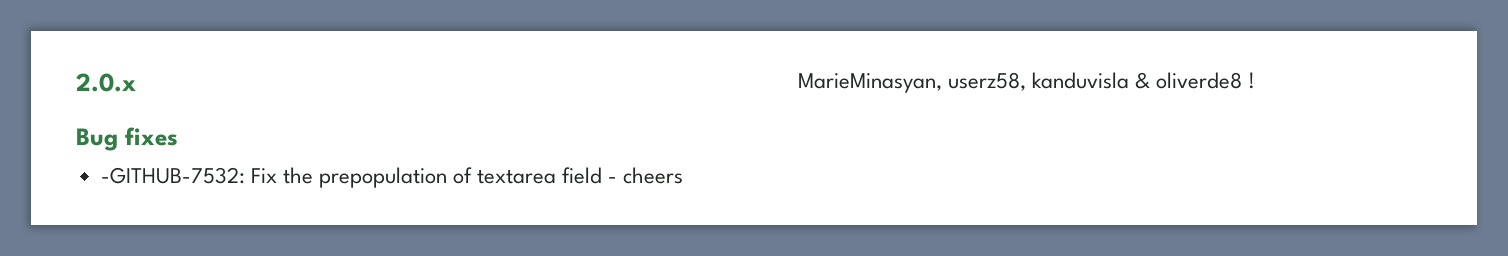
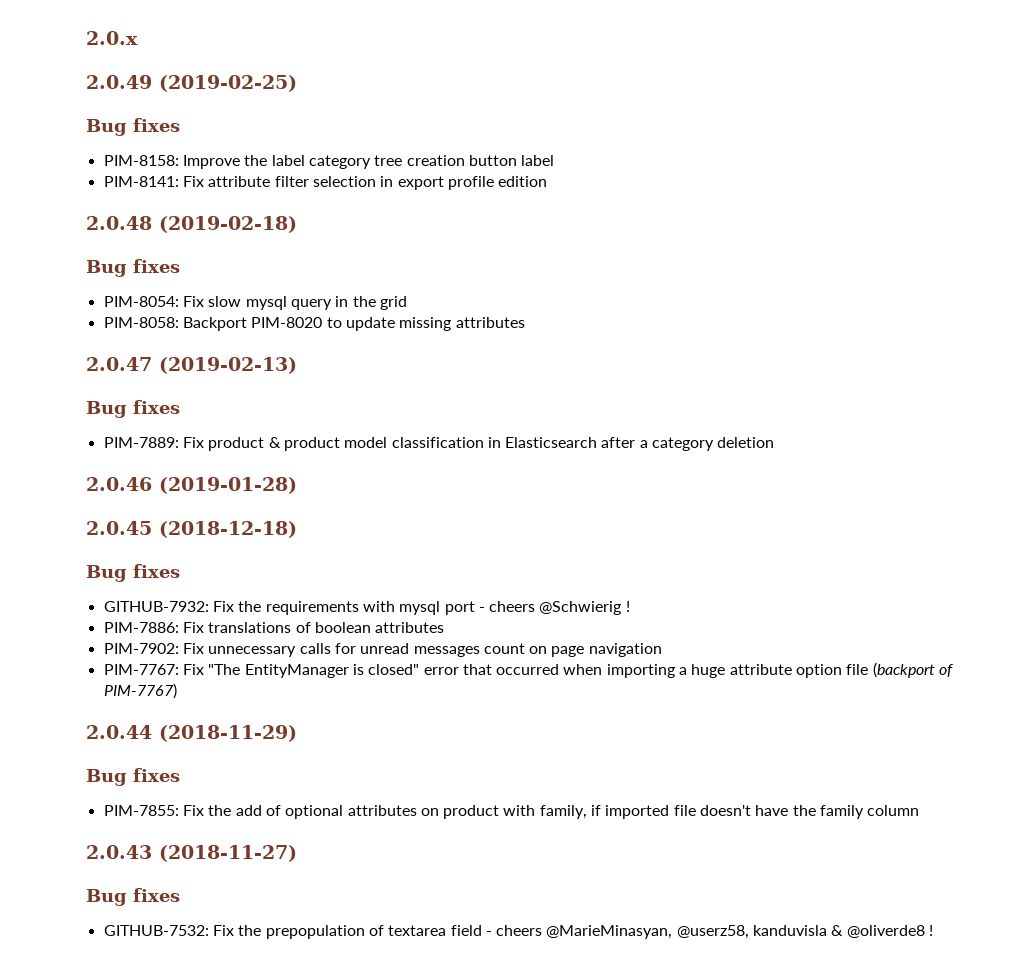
+ 2.0.49 (2019-02-25)
  Bug fixes
- -GITHUB-7532: Fix the prepopulation of textarea field - cheers MarieMinasyan, userz58, kanduvisla & oliverde8 !
+ PIM-8158: Improve the label category tree creation button label
+ PIM-8141: Fix attribute filter selection in export profile edition
+ 2.0.48 (2019-02-18)
+ Bug fixes
+ PIM-8054: Fix slow mysql query in the grid
+ PIM-8058: Backport PIM-8020 to update missing attributes
+ 2.0.47 (2019-02-13)
+ Bug fixes
+ PIM-7889: Fix product & product model classification in Elasticsearch after a category deletion
+ 2.0.46 (2019-01-28)
+ 2.0.45 (2018-12-18)
+ Bug fixes
+ GITHUB-7932: Fix the requirements with mysql port - cheers @Schwierig !
+ PIM-7886: Fix translations of boolean attributes
+ PIM-7902: Fix unnecessary calls for unread messages count on page navigation
+ PIM-7767: Fix "The EntityManager is closed" error that occurred when importing a huge attribute option file (backport of PIM-7767)
+ 2.0.44 (2018-11-29)
+ Bug fixes
+ PIM-7855: Fix the add of optional attributes on product with family, if imported file doesn't have the family column
+ 2.0.43 (2018-11-27)
+ Bug fixes
+ GITHUB-7532: Fix the prepopulation of textarea field - cheers @MarieMinasyan, @userz58, kanduvisla & @oliverde8 !

